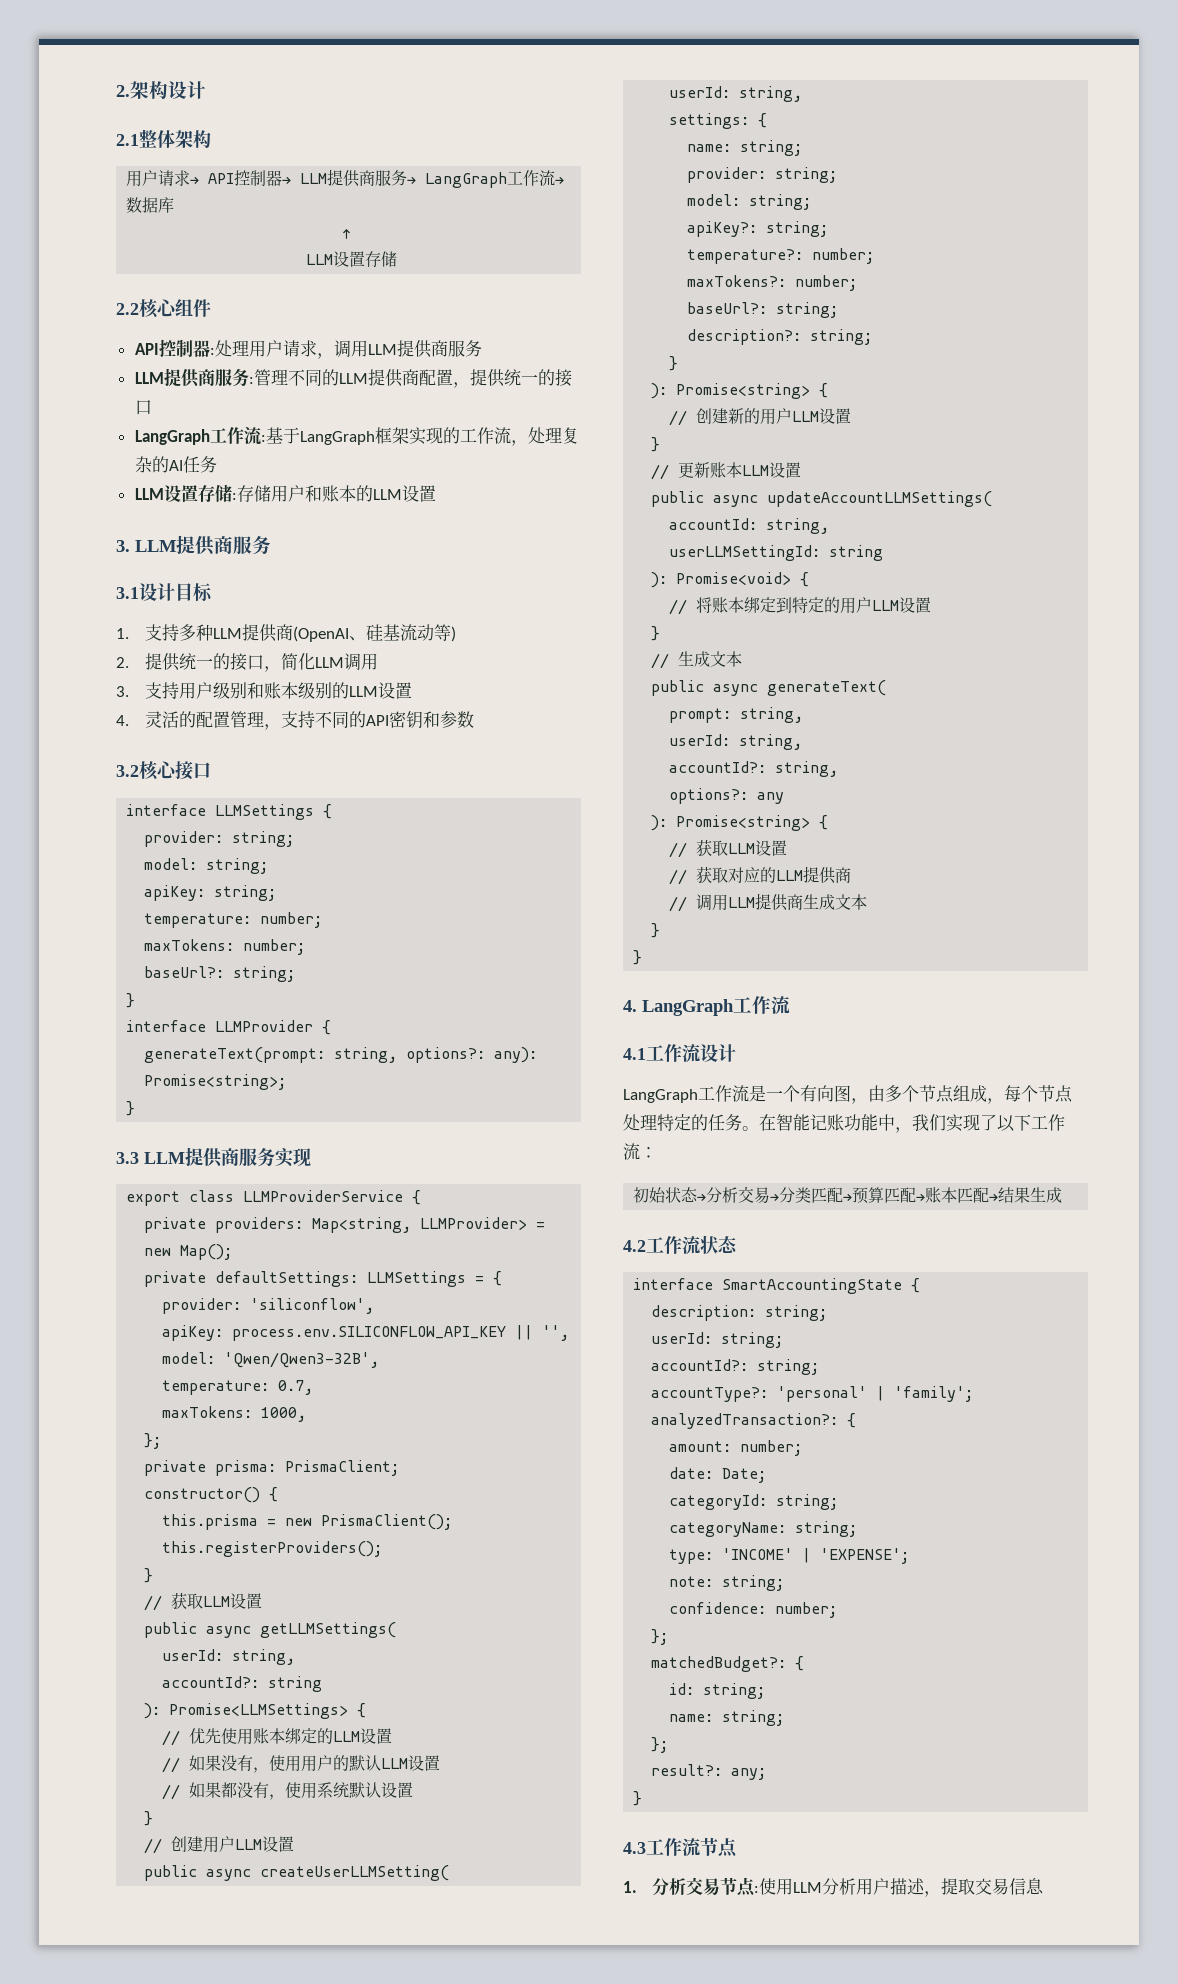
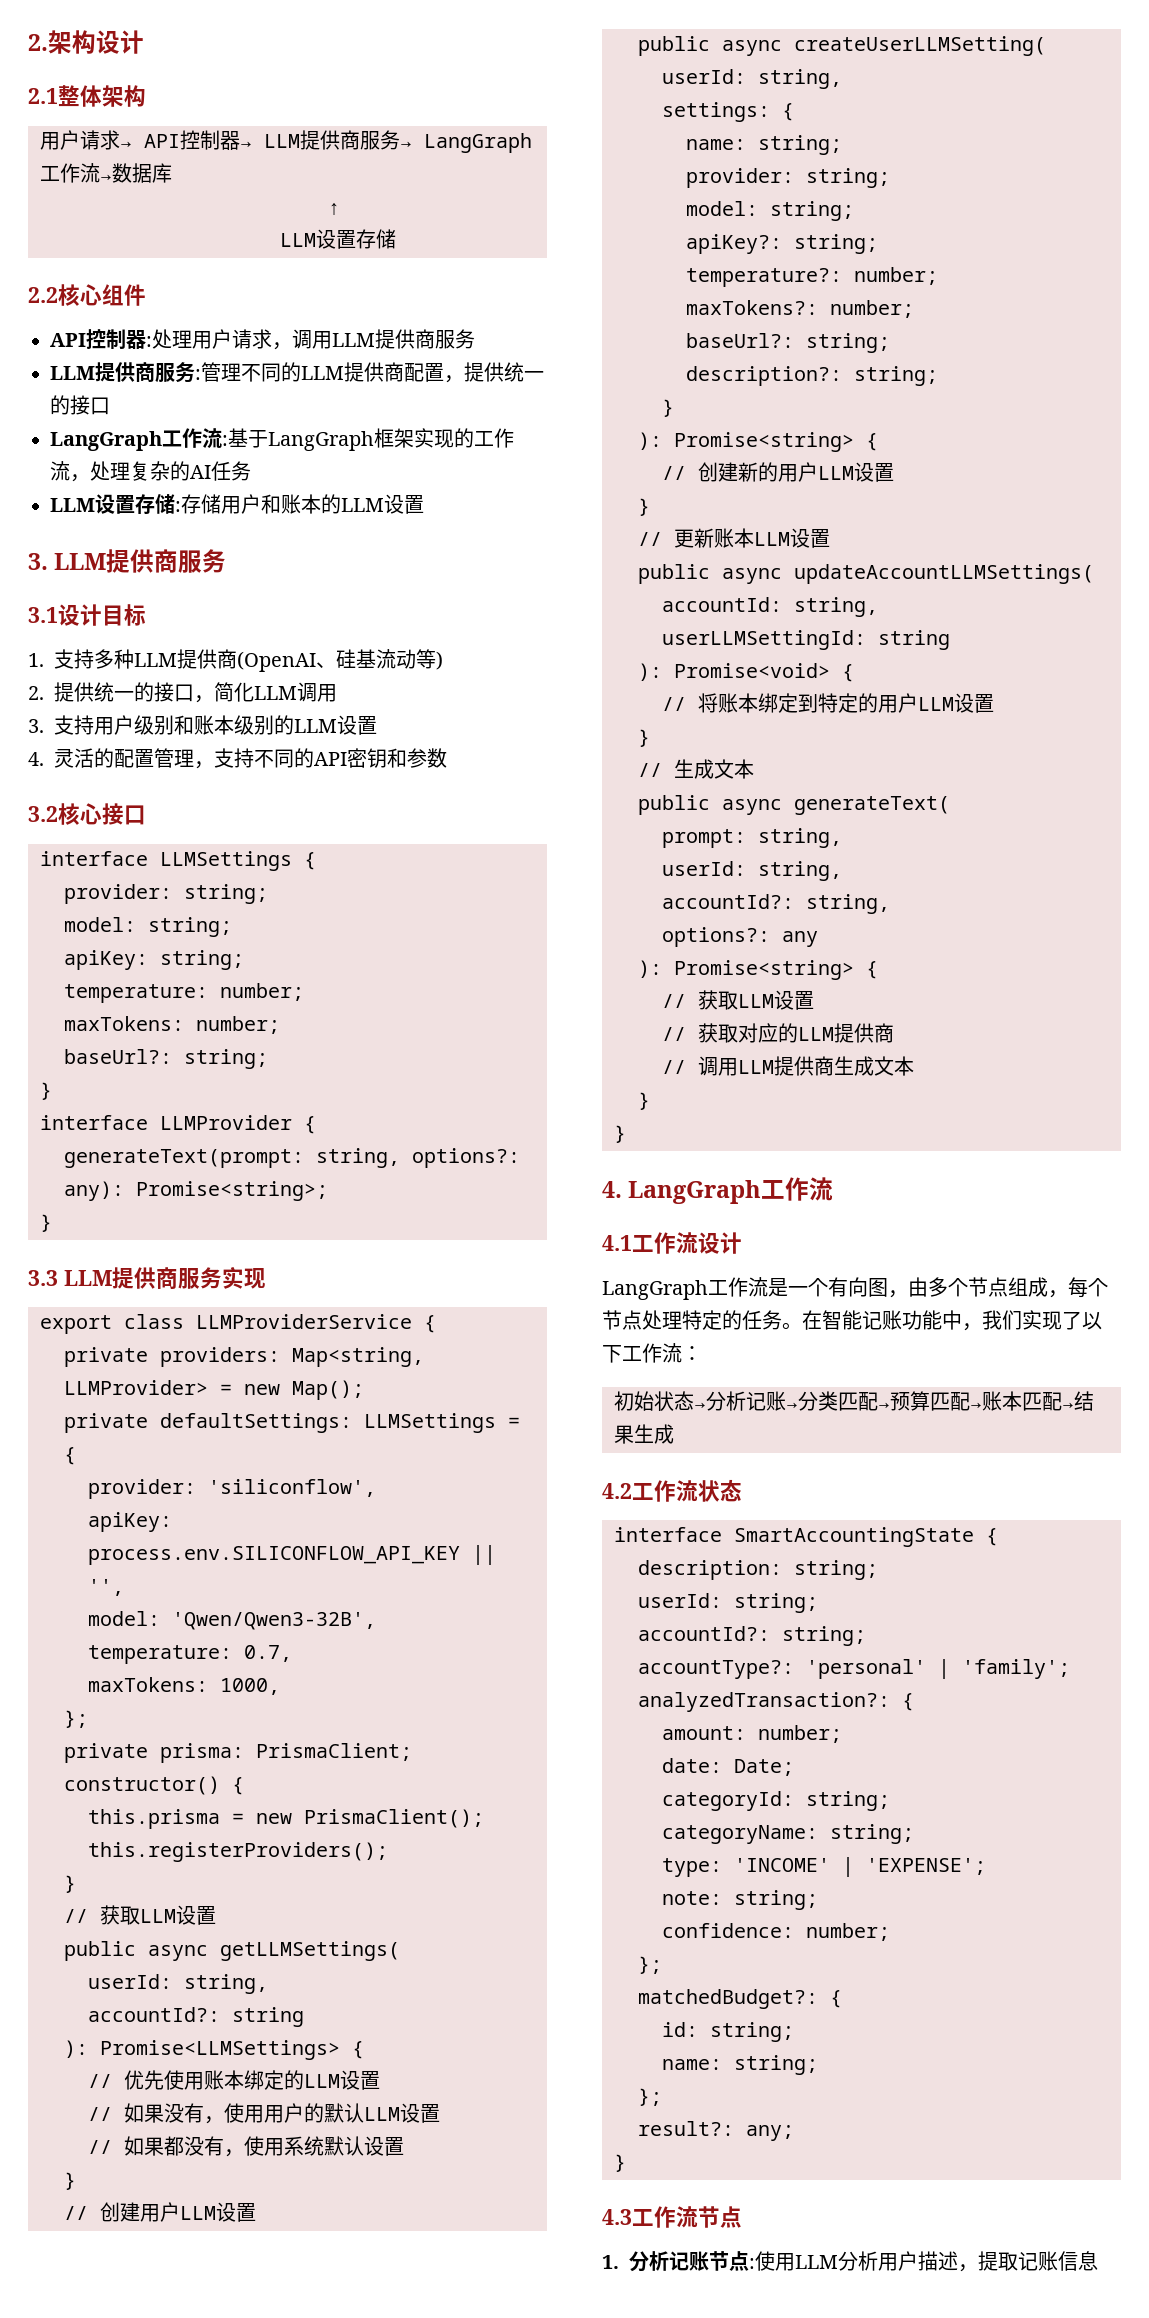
- 初始状态→分析交易→分类匹配→预算匹配→账本匹配→结果生成
+ 初始状态→分析记账→分类匹配→预算匹配→账本匹配→结果生成
- 1.分析交易节点:使用LLM分析用户描述，提取交易信息
+ 1.分析记账节点:使用LLM分析用户描述，提取记账信息

